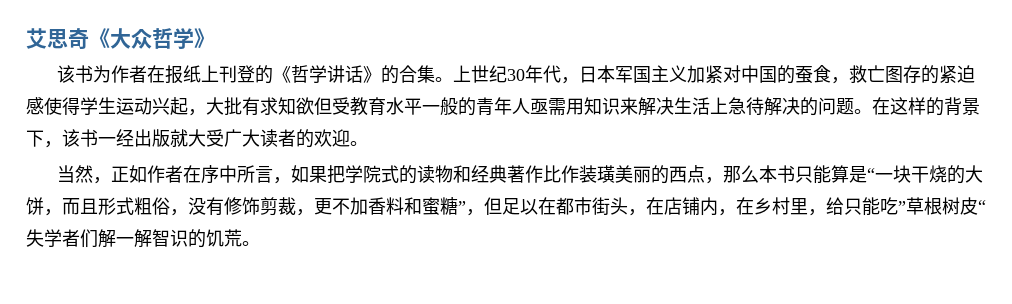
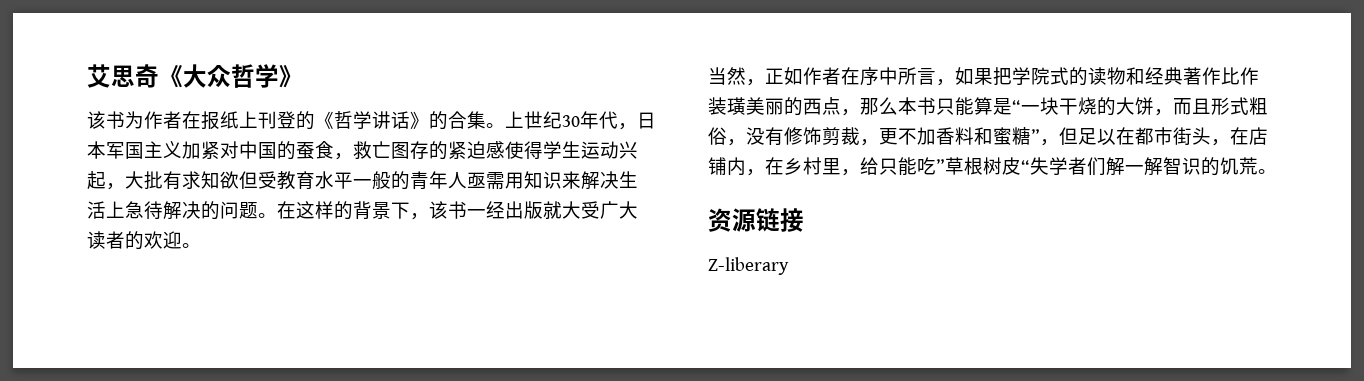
+ 资源链接
+ Z-liberary

